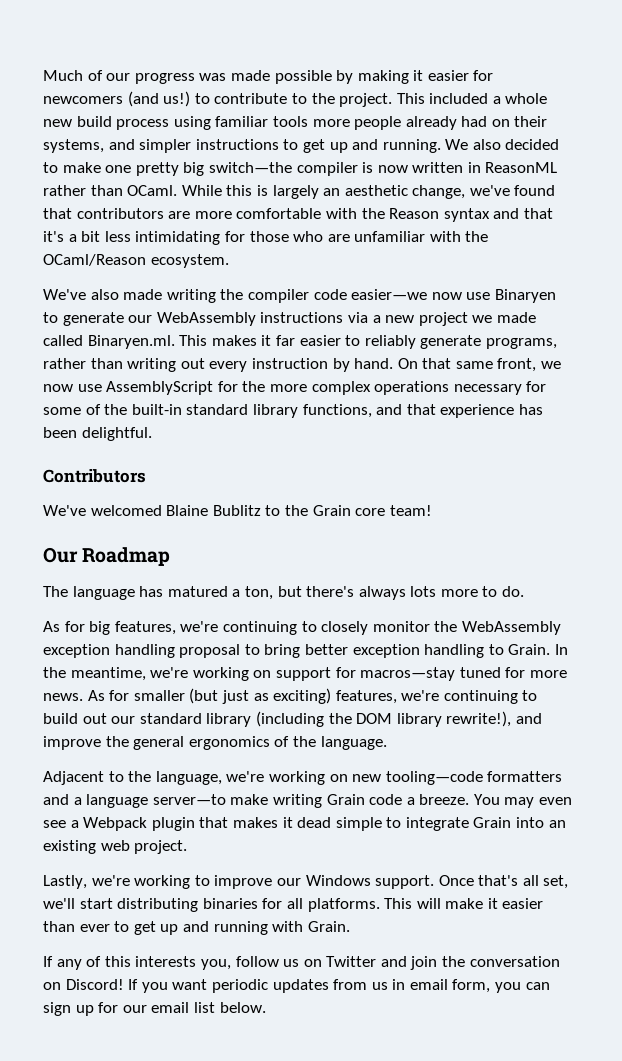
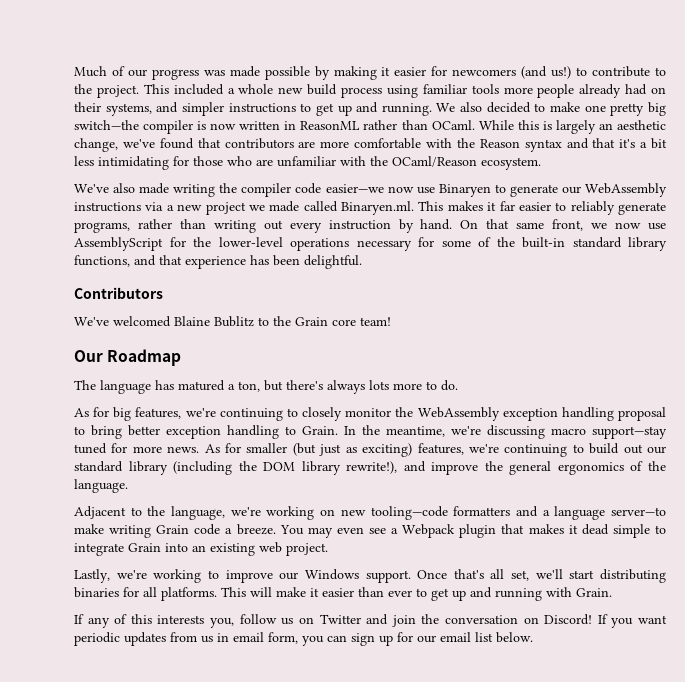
- On that same front, we now use AssemblyScript for the more complex operations necessary for some of the built-in standard library functions, and that experience has been delightful.
+ On that same front, we now use AssemblyScript for the lower-level operations necessary for some of the built-in standard library functions, and that experience has been delightful.
- In the meantime, we're working on support for macros—stay tuned for more news.
+ In the meantime, we're discussing macro support—stay tuned for more news.

